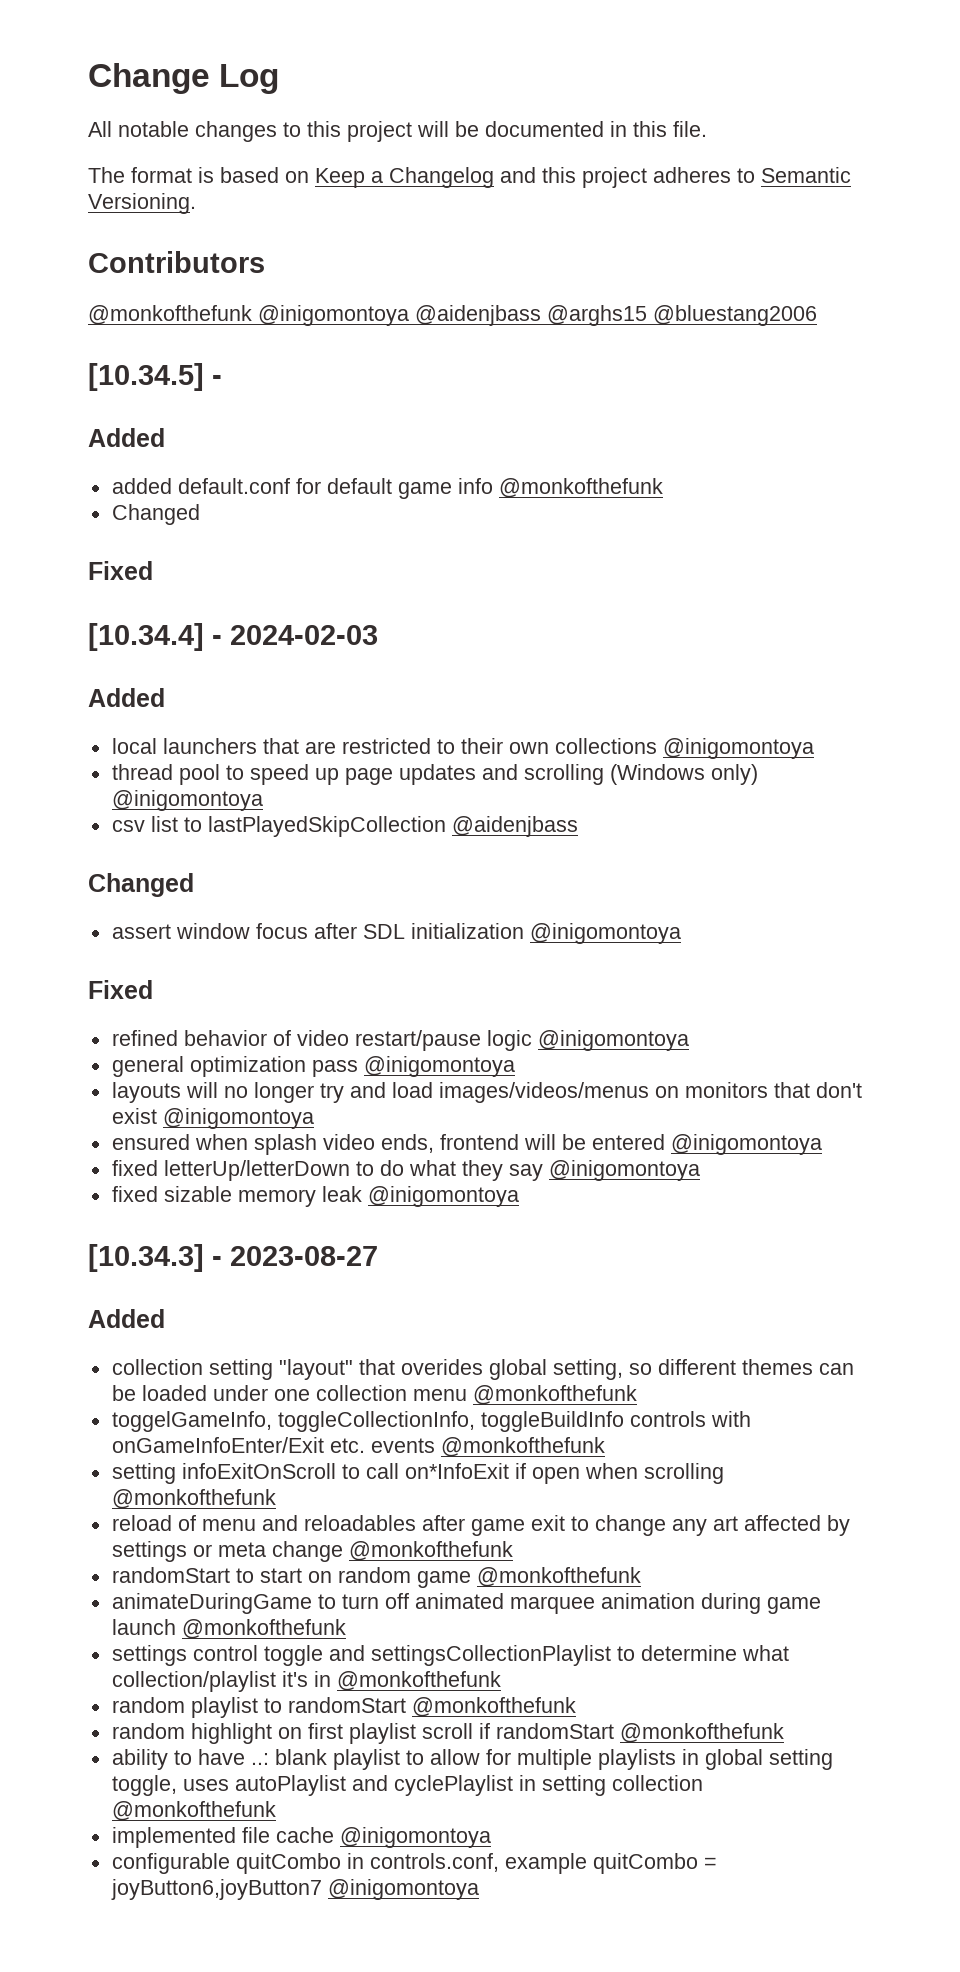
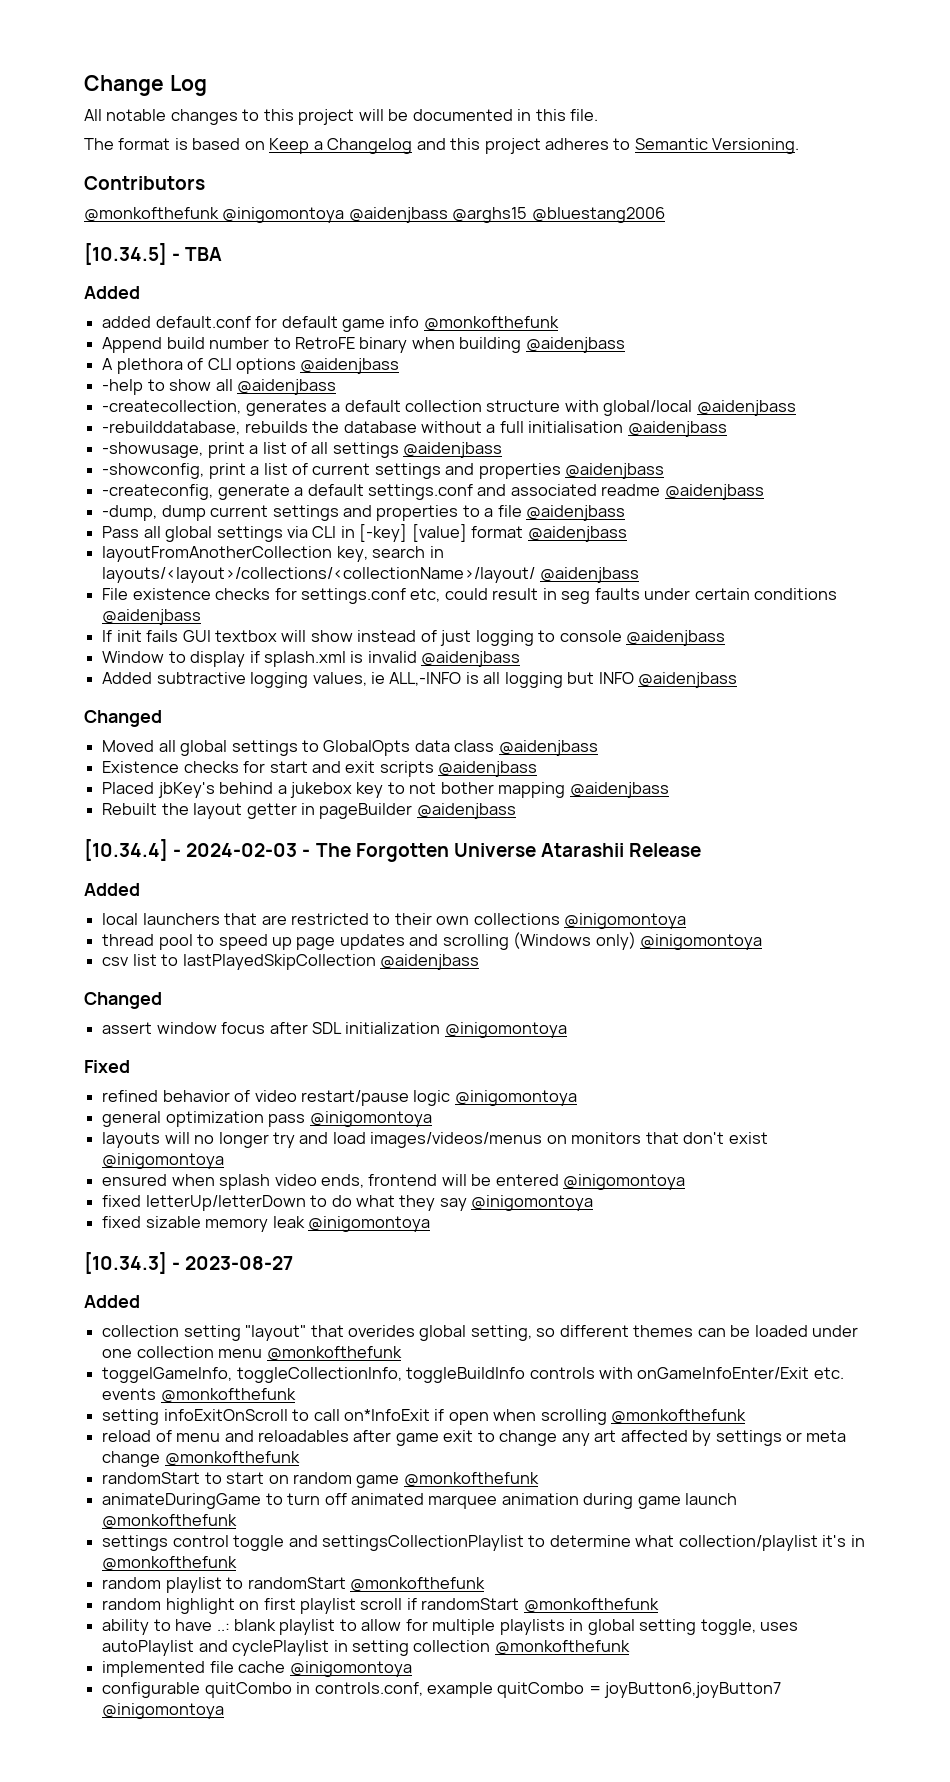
- [10.34.5] -
+ [10.34.5] - TBA
  added default.conf for default game info @monkofthefunk
+ Append build number to RetroFE binary when building @aidenjbass
+ A plethora of CLI options @aidenjbass
+ -help to show all @aidenjbass
+ -createcollection, generates a default collection structure with global/local @aidenjbass
+ -rebuilddatabase, rebuilds the database without a full initialisation @aidenjbass
+ -showusage, print a list of all settings @aidenjbass
+ -showconfig, print a list of current settings and properties @aidenjbass
+ -createconfig, generate a default settings.conf and associated readme @aidenjbass
+ -dump, dump current settings and properties to a file @aidenjbass
+ Pass all global settings via CLI in [-key] [value] format @aidenjbass
+ layoutFromAnotherCollection key, search in layouts/<layout>/collections/<collectionName>/layout/ @aidenjbass
+ File existence checks for settings.conf etc, could result in seg faults under certain conditions @aidenjbass
+ If init fails GUI textbox will show instead of just logging to console @aidenjbass
+ Window to display if splash.xml is invalid @aidenjbass
+ Added subtractive logging values, ie ALL,-INFO is all logging but INFO @aidenjbass
  Changed
- Fixed
- [10.34.4] - 2024-02-03
+ Moved all global settings to GlobalOpts data class @aidenjbass
+ Existence checks for start and exit scripts @aidenjbass
+ Placed jbKey's behind a jukebox key to not bother mapping @aidenjbass
+ Rebuilt the layout getter in pageBuilder @aidenjbass
+ [10.34.4] - 2024-02-03 - The Forgotten Universe Atarashii Release

